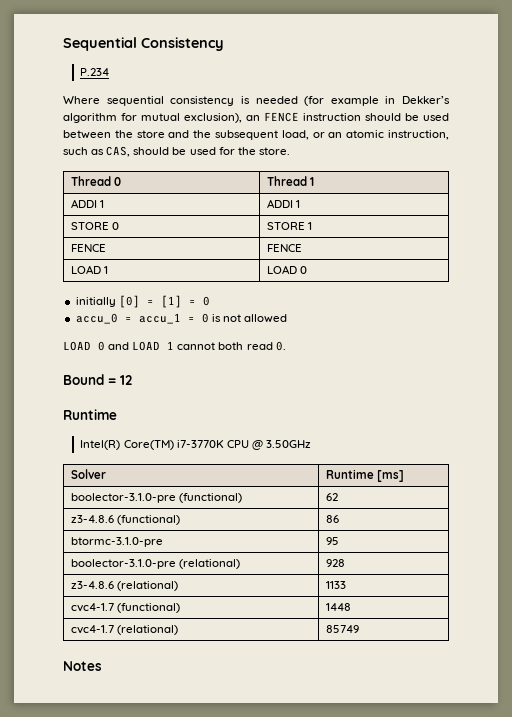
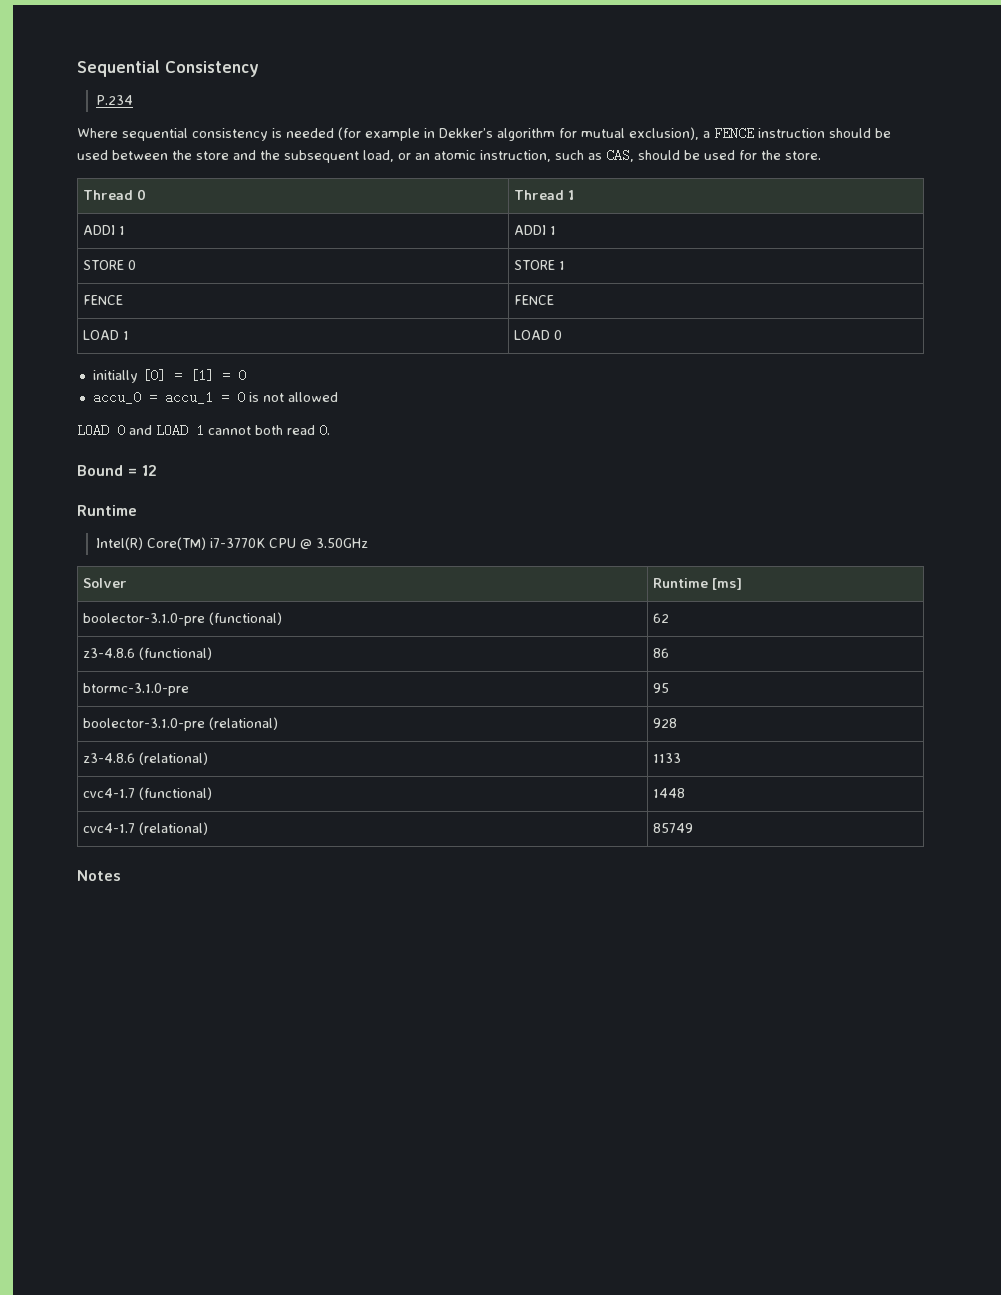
- Where sequential consistency is needed (for example in Dekker’s algorithm for mutual exclusion), an FENCE instruction should be used between the store and the subsequent load, or an atomic instruction, such as CAS, should be used for the store.
+ Where sequential consistency is needed (for example in Dekker’s algorithm for mutual exclusion), a FENCE instruction should be used between the store and the subsequent load, or an atomic instruction, such as CAS, should be used for the store.

